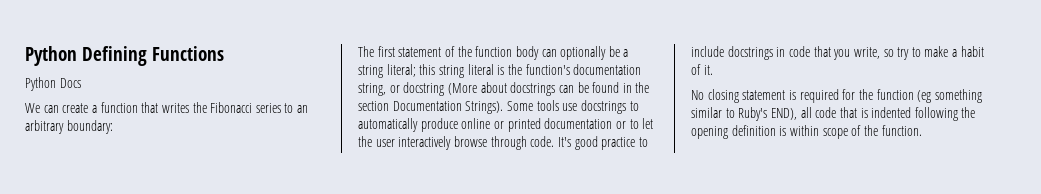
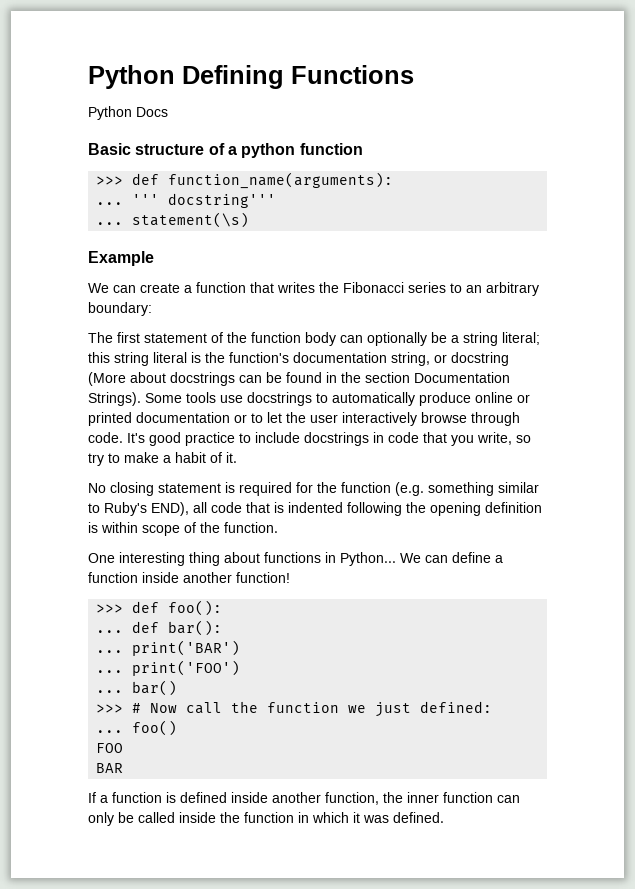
+ Basic structure of a python function
+ >>> def function_name(arguments):
+ ... ''' docstring'''
+ ... statement(\s)
+ Example
- No closing statement is required for the function (eg something similar to Ruby's END), all code that is indented following the opening definition is within scope of the function.
+ No closing statement is required for the function (e.g. something similar to Ruby's END), all code that is indented following the opening definition is within scope of the function.
+ One interesting thing about functions in Python... We can define a function inside another function!
+ >>> def foo():
+ ... def bar():
+ ... print('BAR')
+ ... print('FOO')
+ ... bar()
+ >>> # Now call the function we just defined:
+ ... foo()
+ FOO
+ BAR
+ If a function is defined inside another function, the inner function can only be called inside the function in which it was defined.

